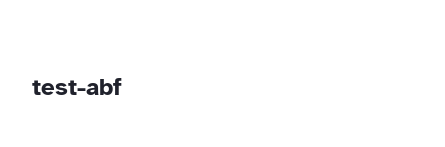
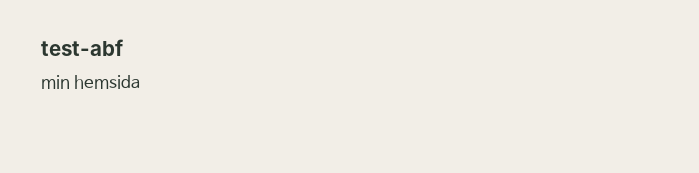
+ min hemsida

